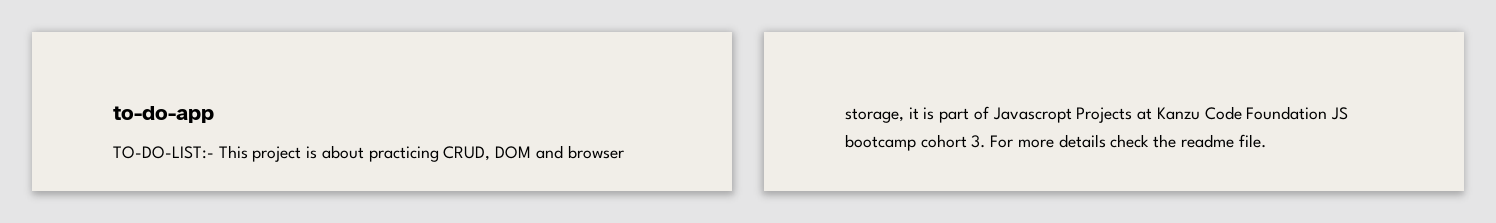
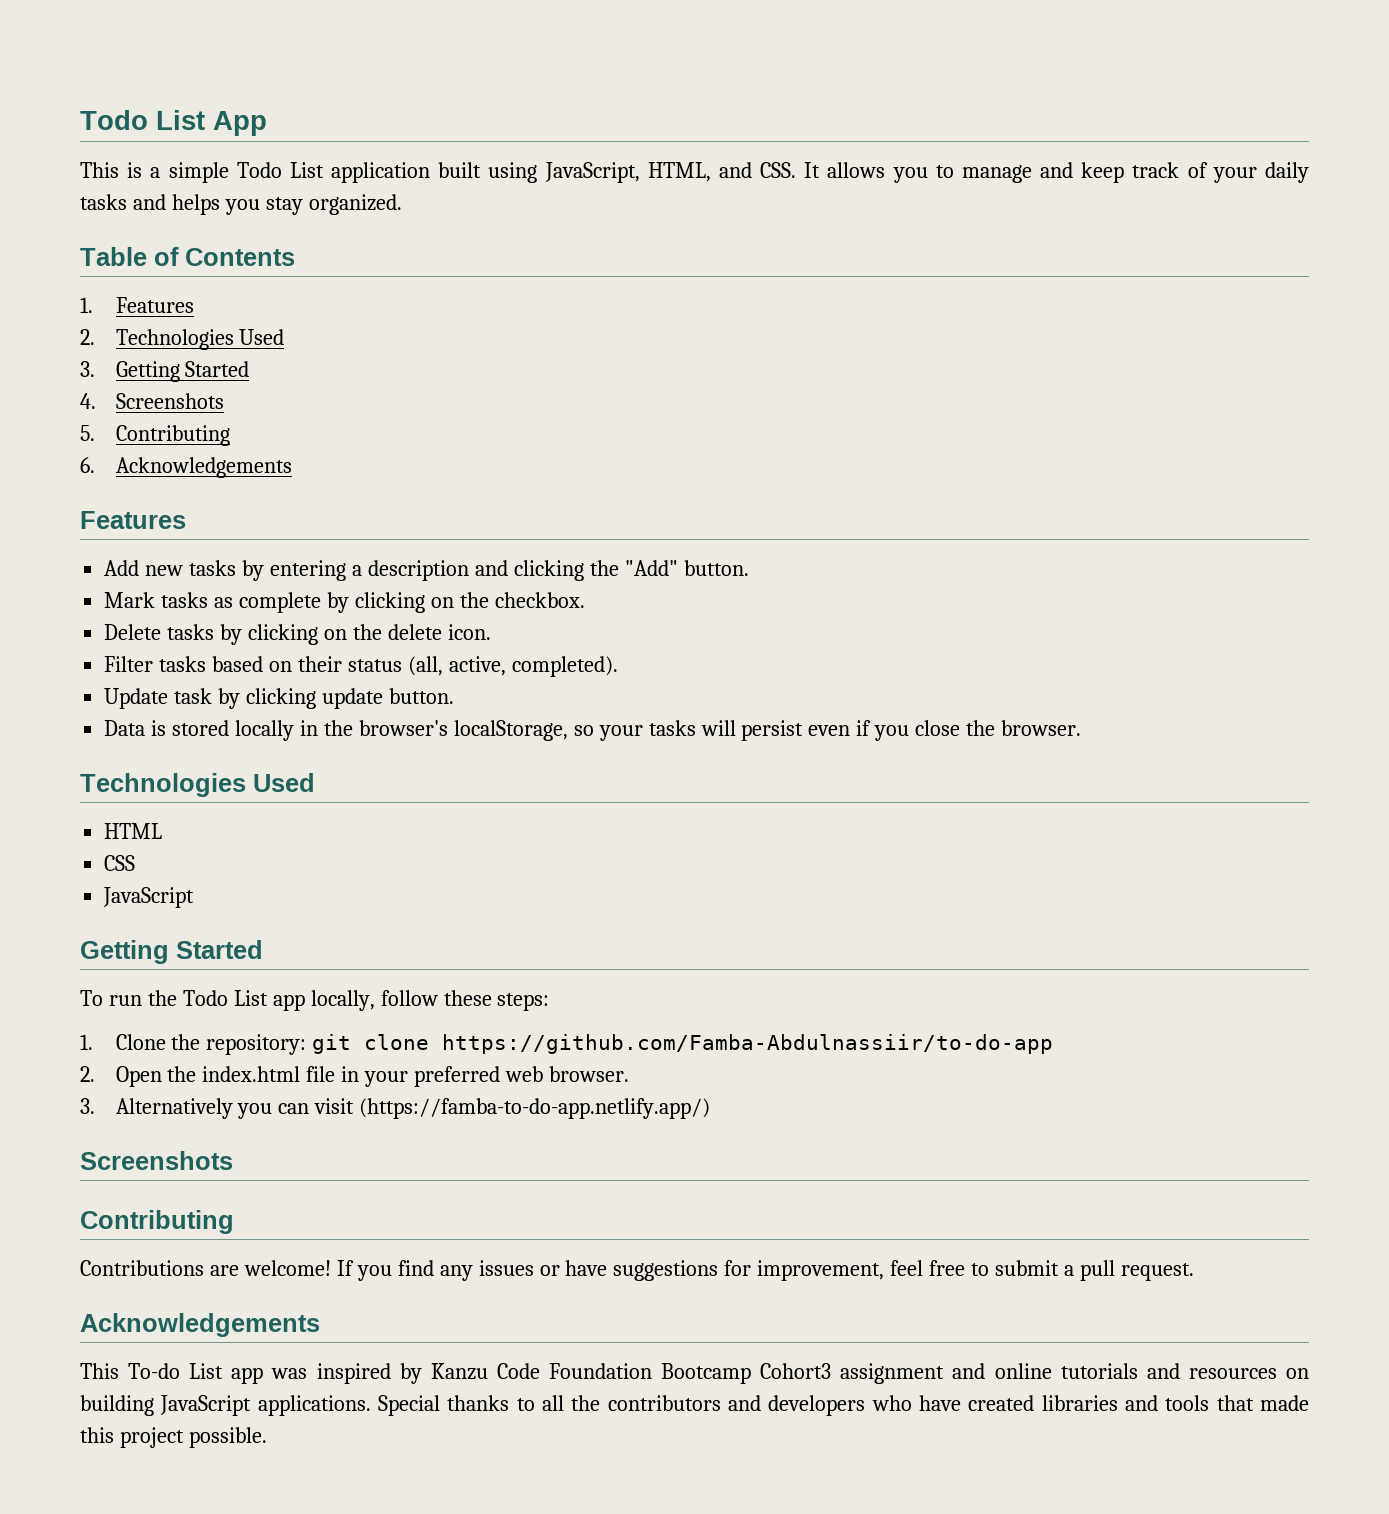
- to-do-app
- TO-DO-LIST:- This project is about practicing CRUD, DOM and browser storage, it is part of Javascropt Projects at Kanzu Code Foundation JS bootcamp cohort 3. For more details check the readme file.
+ Todo List App
+ This is a simple Todo List application built using JavaScript, HTML, and CSS. It allows you to manage and keep track of your daily tasks and helps you stay organized.
+ Table of Contents
+ 1. Features
+ 2. Technologies Used
+ 3. Getting Started
+ 4. Screenshots
+ 5. Contributing
+ 6. Acknowledgements
+ Features
+ Add new tasks by entering a description and clicking the "Add" button.
+ Mark tasks as complete by clicking on the checkbox.
+ Delete tasks by clicking on the delete icon.
+ Filter tasks based on their status (all, active, completed).
+ Update task by clicking update button.
+ Data is stored locally in the browser's localStorage, so your tasks will persist even if you close the browser.
+ Technologies Used
+ HTML
+ CSS
+ JavaScript
+ Getting Started
+ To run the Todo List app locally, follow these steps:
+ 1. Clone the repository: git clone https://github.com/Famba-Abdulnassiir/to-do-app
+ 2. Open the index.html file in your preferred web browser.
+ 3. Alternatively you can visit (https://famba-to-do-app.netlify.app/)
+ Screenshots
+ Contributing
+ Contributions are welcome! If you find any issues or have suggestions for improvement, feel free to submit a pull request.
+ Acknowledgements
+ This To-do List app was inspired by Kanzu Code Foundation Bootcamp Cohort3 assignment and online tutorials and resources on building JavaScript applications. Special thanks to all the contributors and developers who have created libraries and tools that made this project possible.

